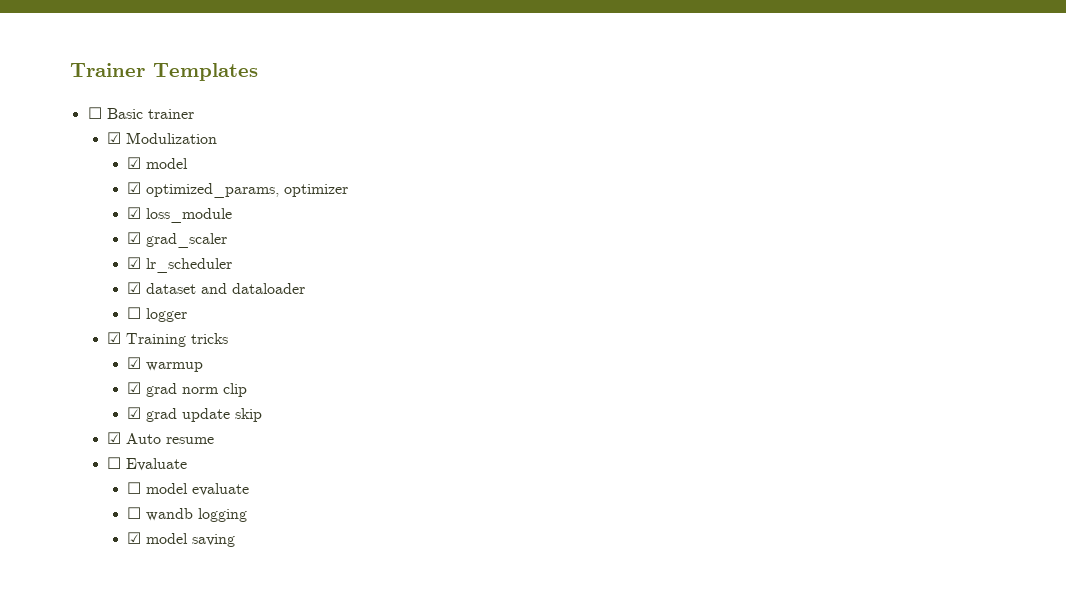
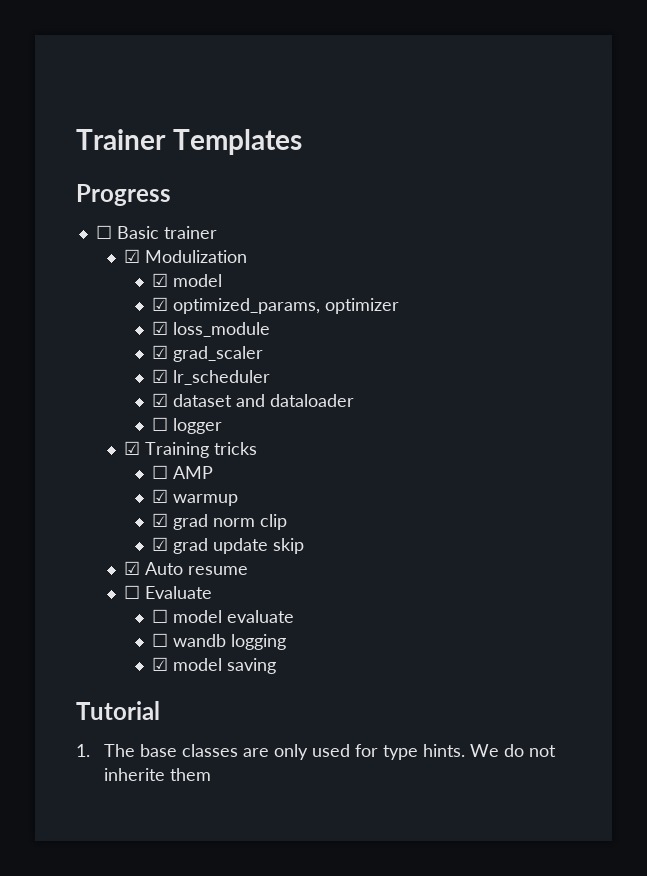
+ Progress
+ ☐ AMP
+ Tutorial
+ 1. The base classes are only used for type hints. We do not inherite them

